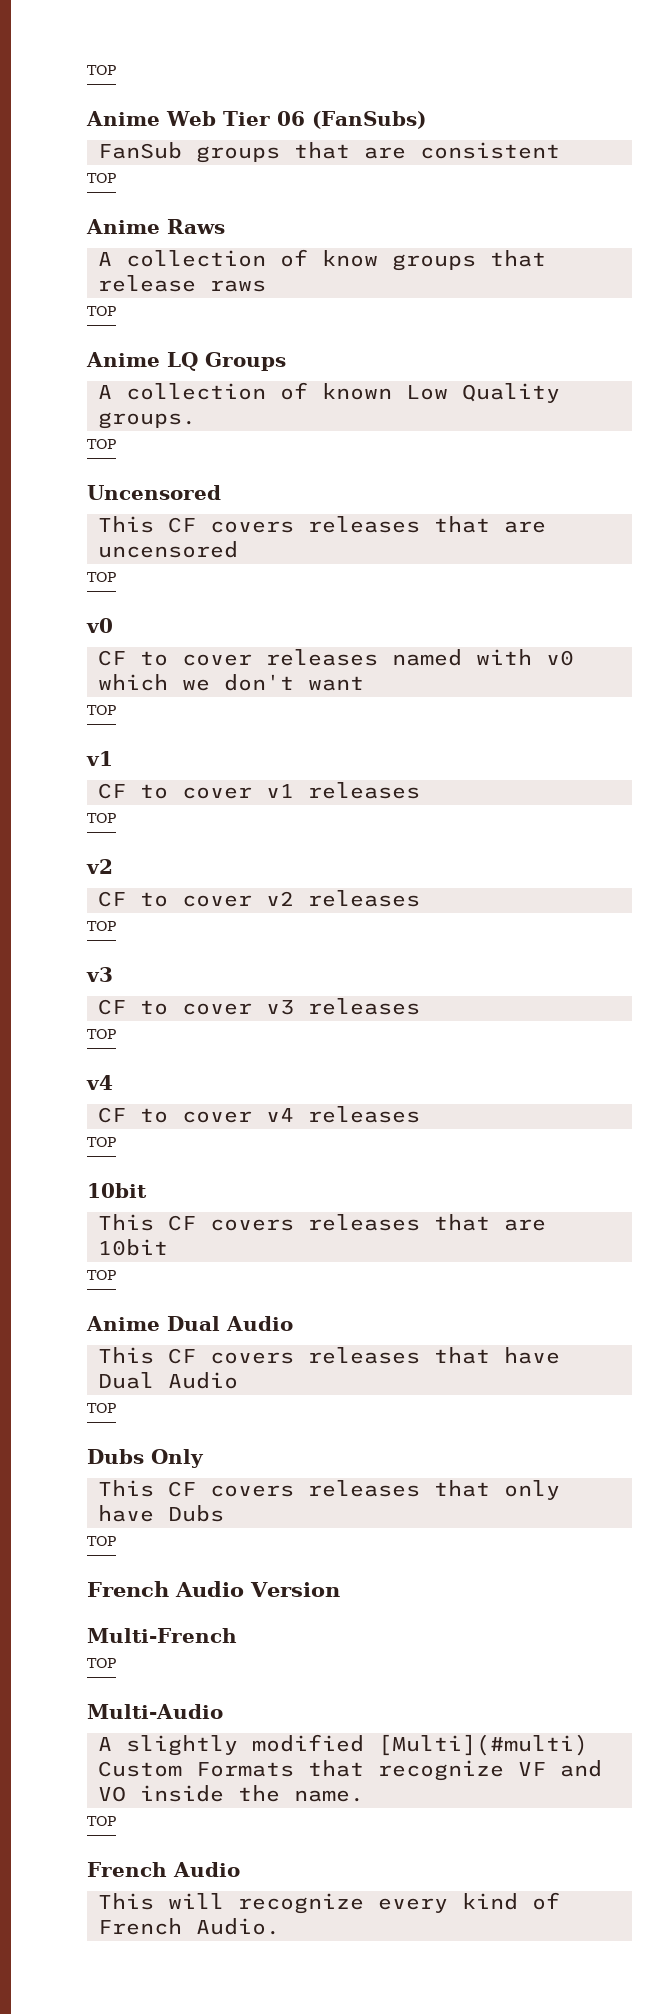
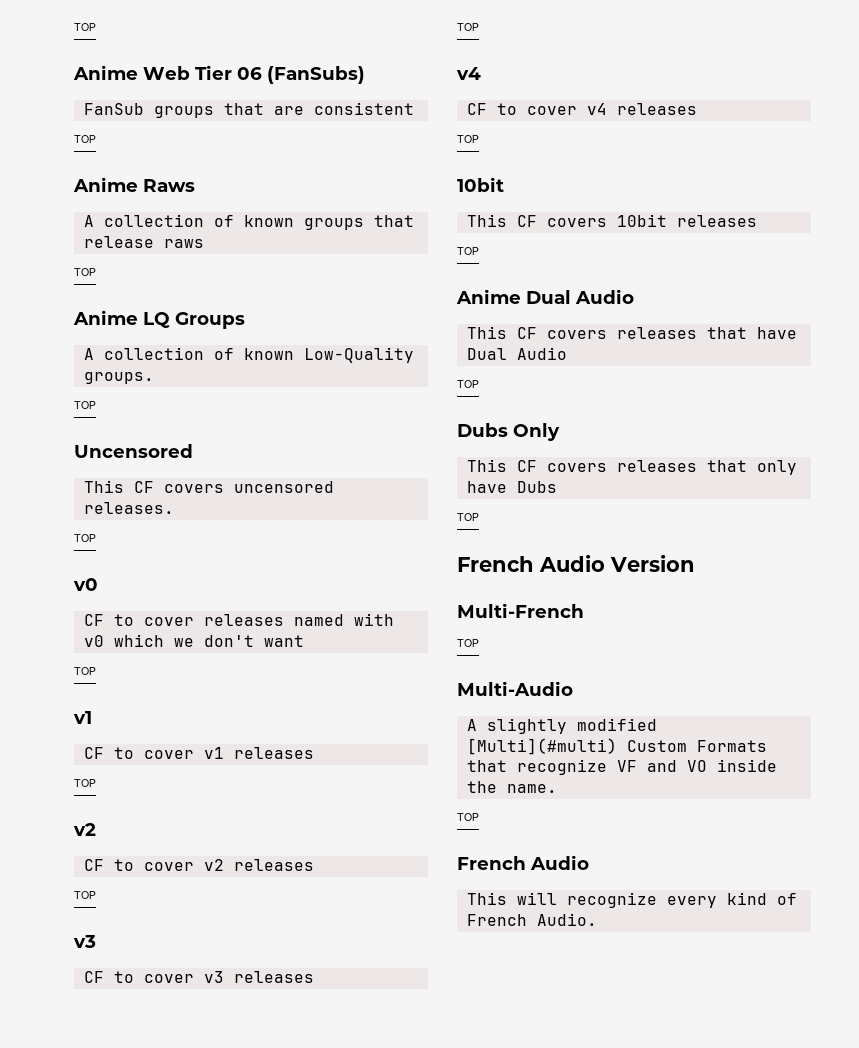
- A collection of know groups that release raws
+ A collection of known groups that release raws
- A collection of known Low Quality groups.
+ A collection of known Low-Quality groups.
- This CF covers releases that are uncensored
+ This CF covers uncensored releases.
- This CF covers releases that are 10bit
+ This CF covers 10bit releases

